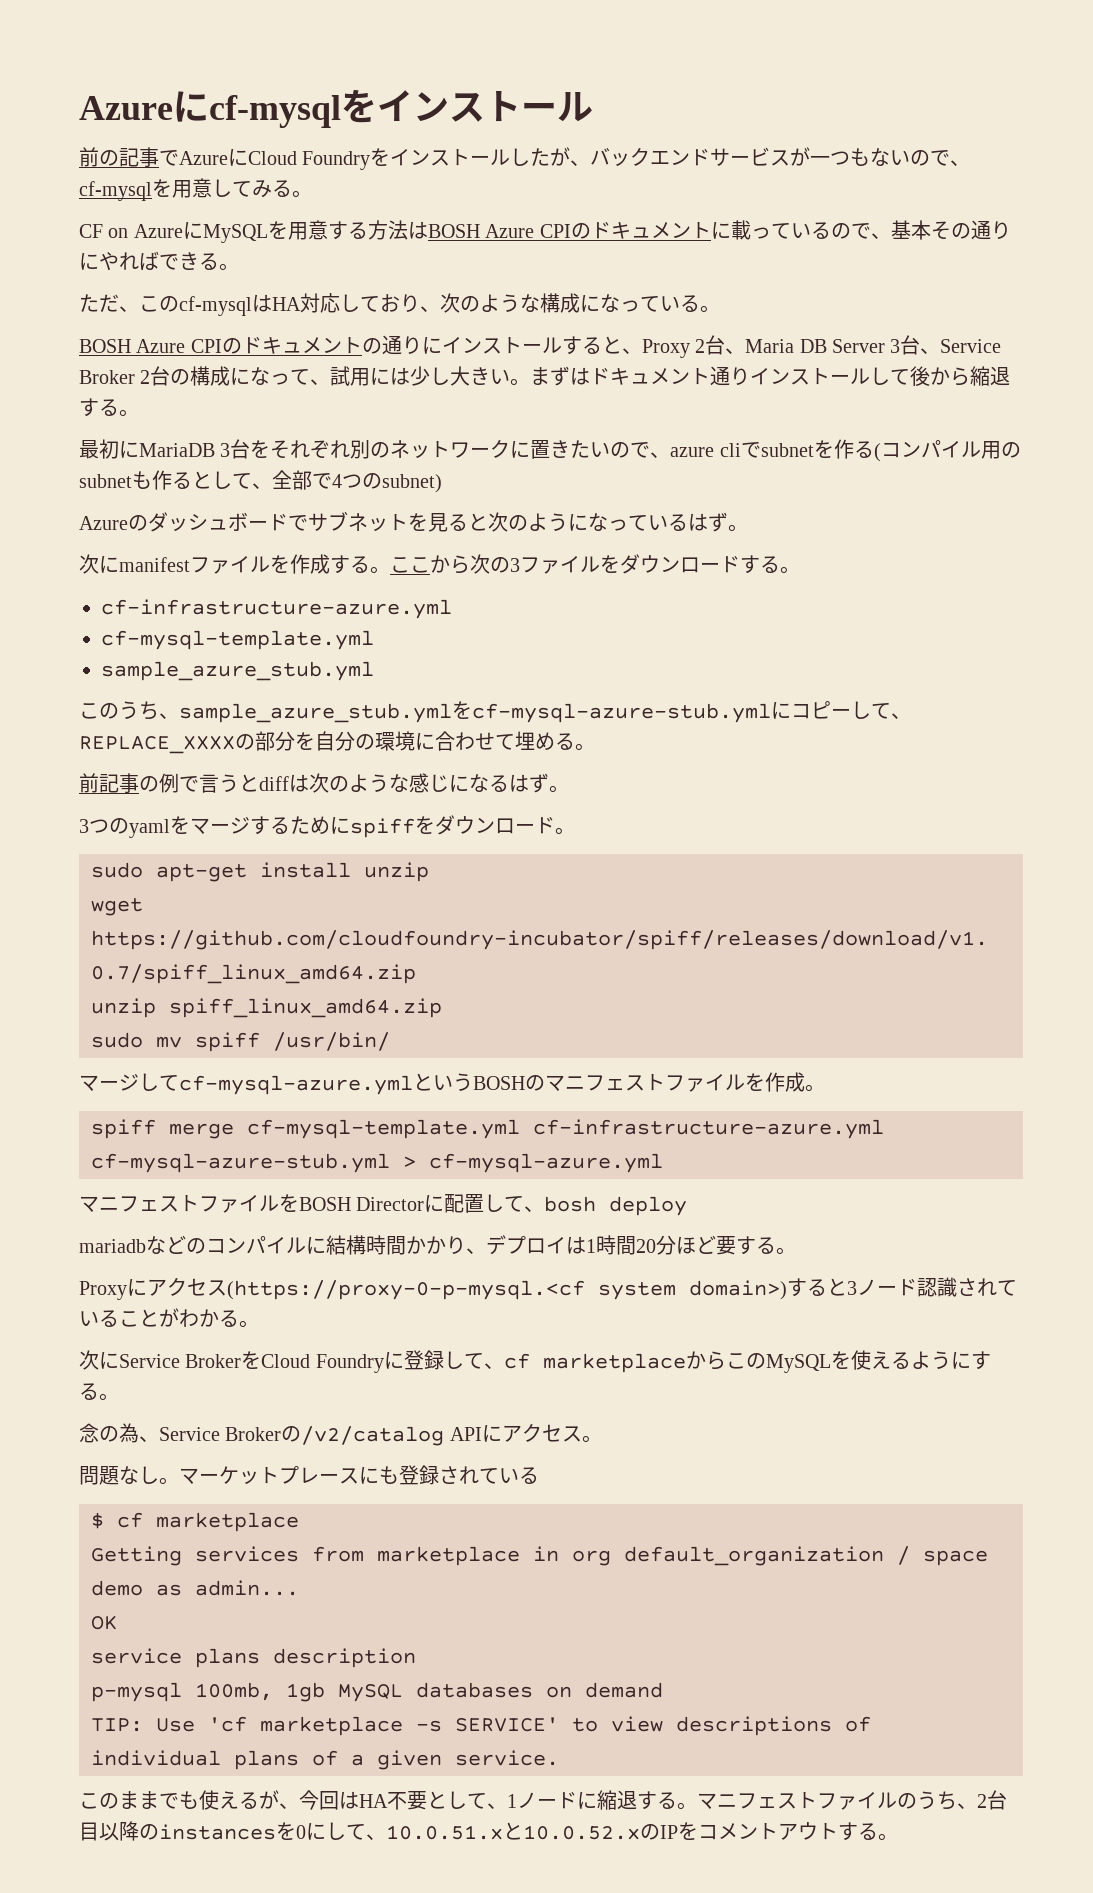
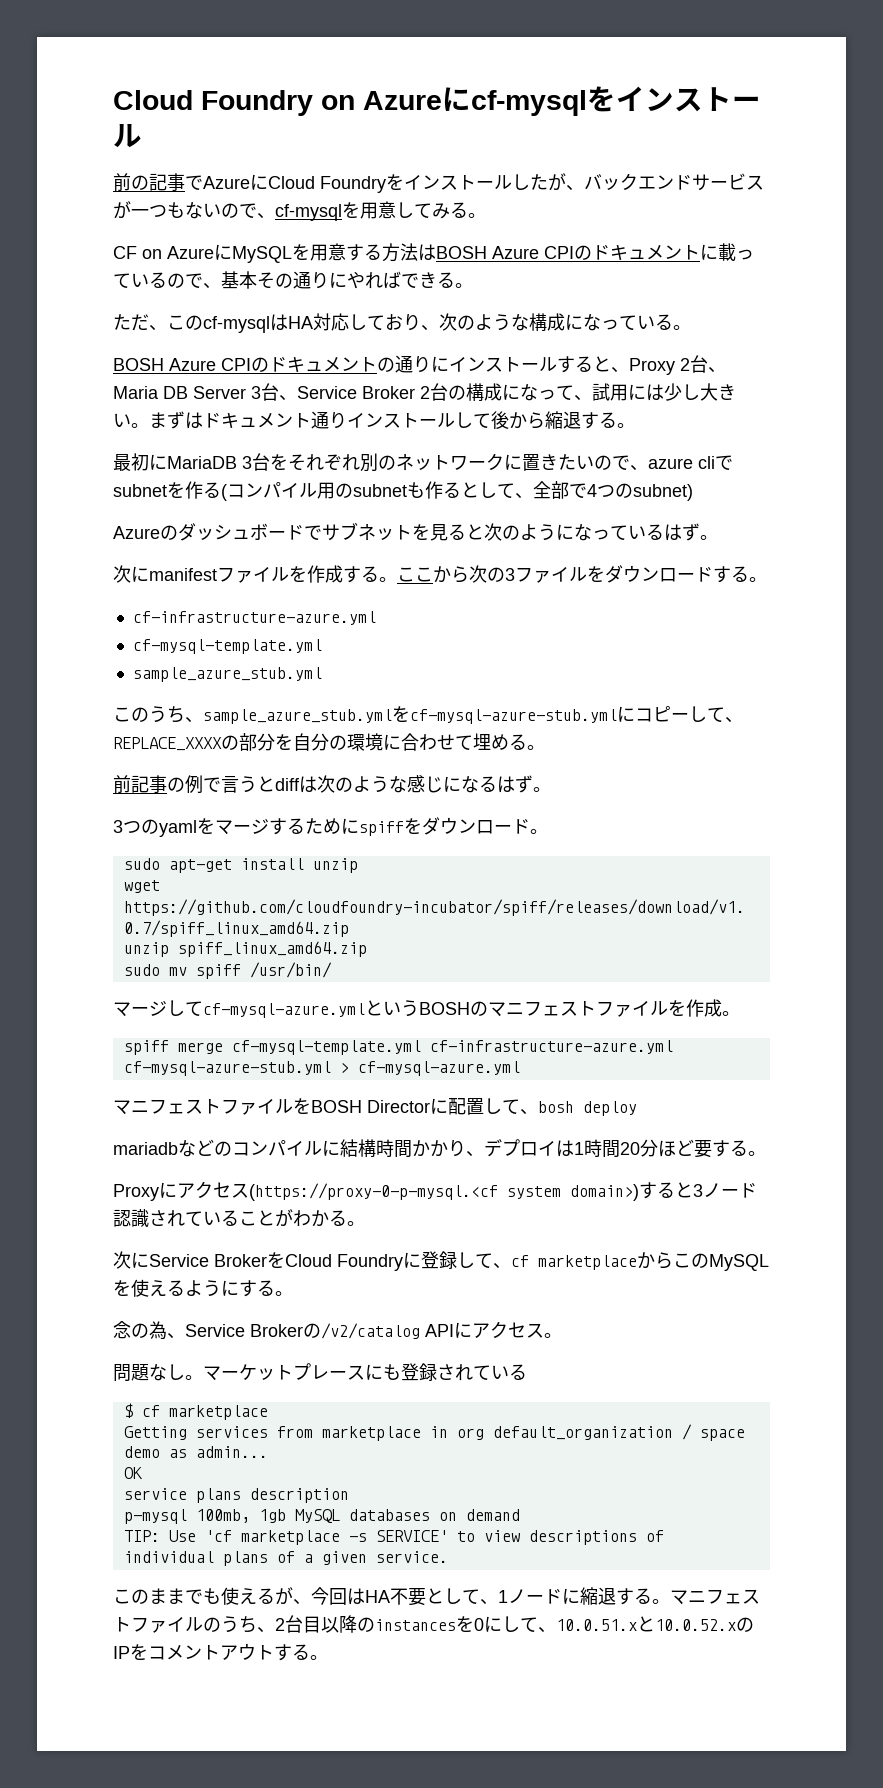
- Azureにcf-mysqlをインストール
+ Cloud Foundry on Azureにcf-mysqlをインストール

